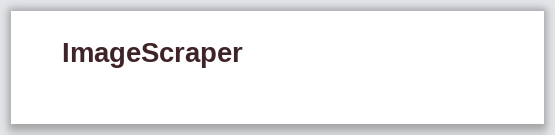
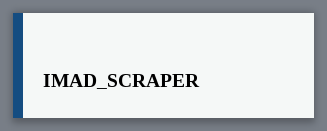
- ImageScraper
+ IMAD_SCRAPER

